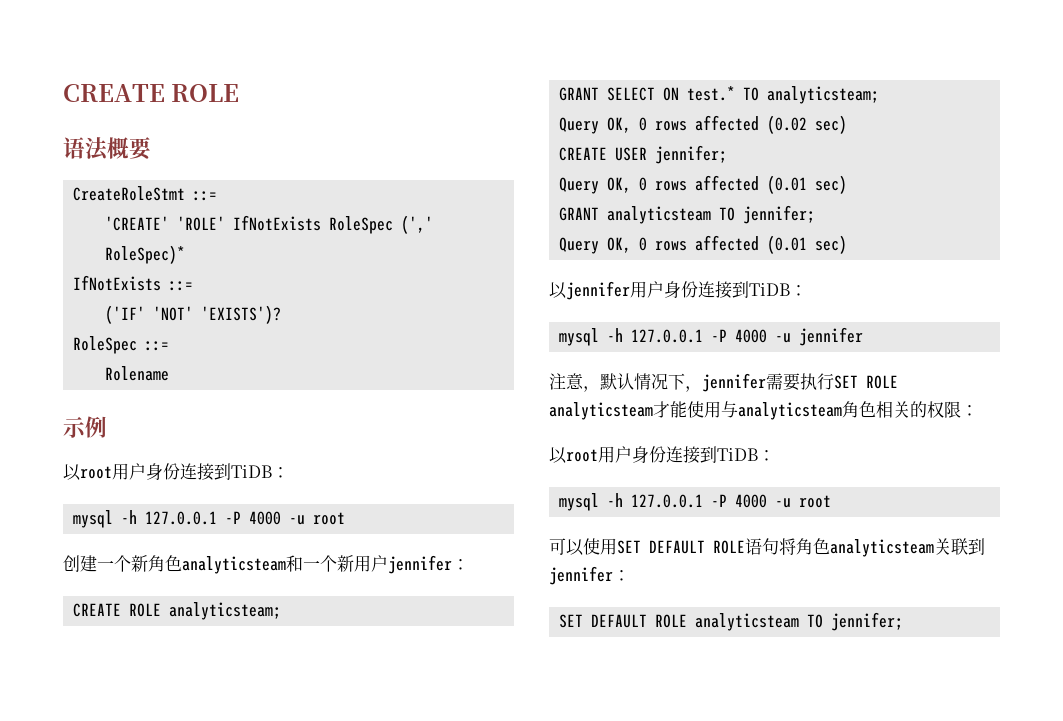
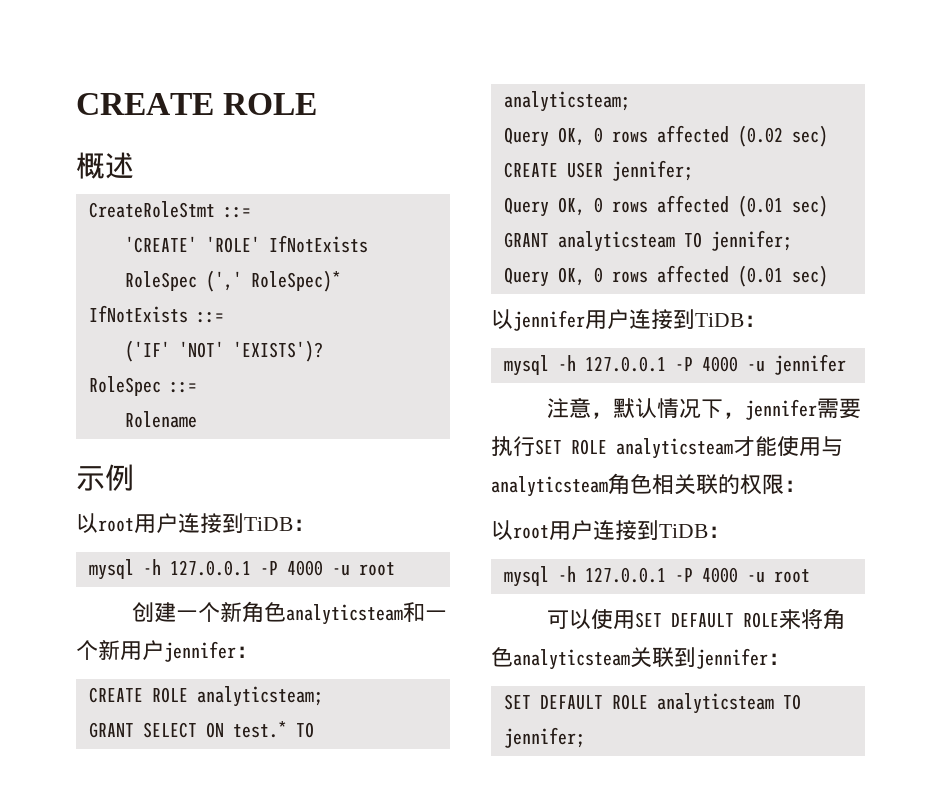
- 语法概要
+ 概述
  示例
- 以root用户身份连接到TiDB：
+ 以root用户连接到TiDB：
- 以jennifer用户身份连接到TiDB：
+ 以jennifer用户连接到TiDB：
- 注意，默认情况下，jennifer需要执行SET ROLE analyticsteam才能使用与analyticsteam角色相关的权限：
- 以root用户身份连接到TiDB：
+ 注意，默认情况下，jennifer需要执行SET ROLE analyticsteam才能使用与analyticsteam角色相关联的权限：
+ 以root用户连接到TiDB：
- 可以使用SET DEFAULT ROLE语句将角色analyticsteam关联到jennifer：
+ 可以使用SET DEFAULT ROLE来将角色analyticsteam关联到jennifer：

